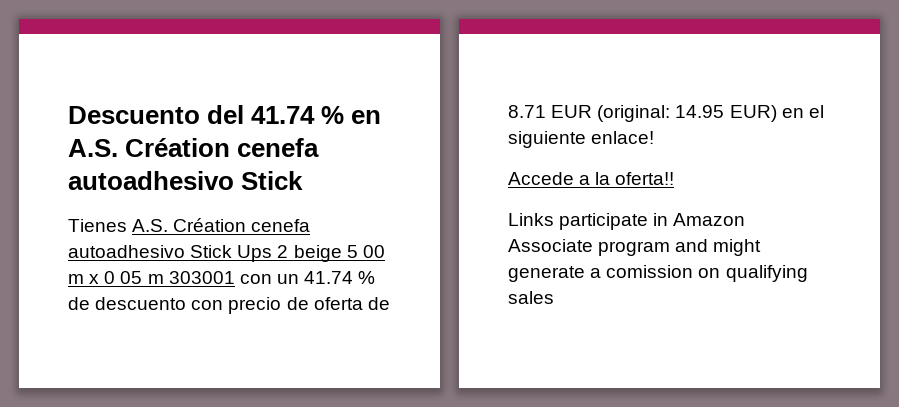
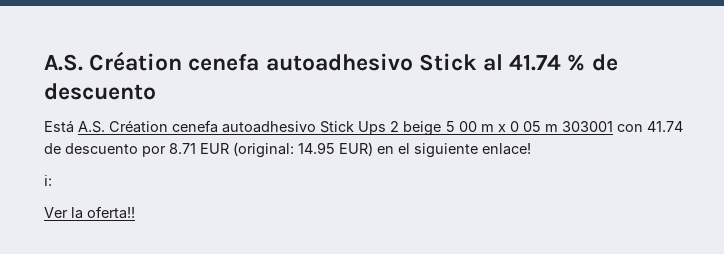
- Descuento del 41.74 % en A.S. Création cenefa autoadhesivo Stick
- Tienes A.S. Création cenefa autoadhesivo Stick Ups 2 beige 5 00 m x 0 05 m 303001 con un 41.74 % de descuento con precio de oferta de 8.71 EUR (original: 14.95 EUR) en el siguiente enlace!
+ A.S. Création cenefa autoadhesivo Stick al 41.74 % de descuento
+ Está A.S. Création cenefa autoadhesivo Stick Ups 2 beige 5 00 m x 0 05 m 303001 con 41.74 de descuento por 8.71 EUR (original: 14.95 EUR) en el siguiente enlace!
- Accede a la oferta!!
+ ℹ:
+ Ver la oferta!!
- Links participate in Amazon Associate program and might generate a comission on qualifying sales

